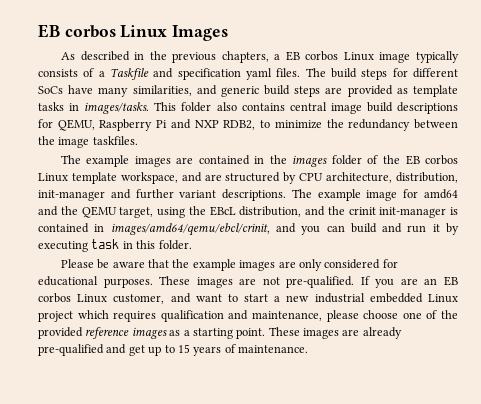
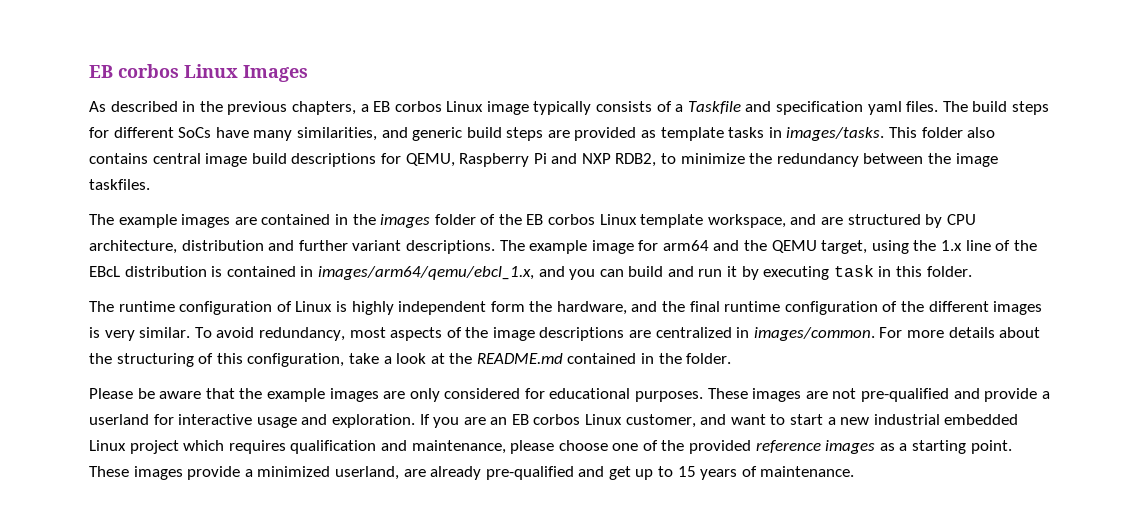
- The example images are contained in the images folder of the EB corbos Linux template workspace, and are structured by CPU architecture, distribution, init-manager and further variant descriptions.
+ The example images are contained in the images folder of the EB corbos Linux template workspace, and are structured by CPU architecture, distribution and further variant descriptions.
- The example image for amd64 and the QEMU target, using the EBcL distribution, and the crinit init-manager is contained in images/amd64/qemu/ebcl/crinit, and you can build and run it by executing task in this folder.
+ The example image for arm64 and the QEMU target, using the 1.x line of the EBcL distribution is contained in images/arm64/qemu/ebcl_1.x, and you can build and run it by executing task in this folder.
+ The runtime configuration of Linux is highly independent form the hardware, and the final runtime configuration of the different images is very similar. To avoid redundancy, most aspects of the image descriptions are centralized in images/common. For more details about the structuring of this configuration, take a look at the README.md contained in the folder.
- These images are not pre-qualified.
+ These images are not pre-qualified and provide a userland for interactive usage and exploration.
- These images are already pre-qualified and get up to 15 years of maintenance.
+ These images provide a minimized userland, are already pre-qualified and get up to 15 years of maintenance.

